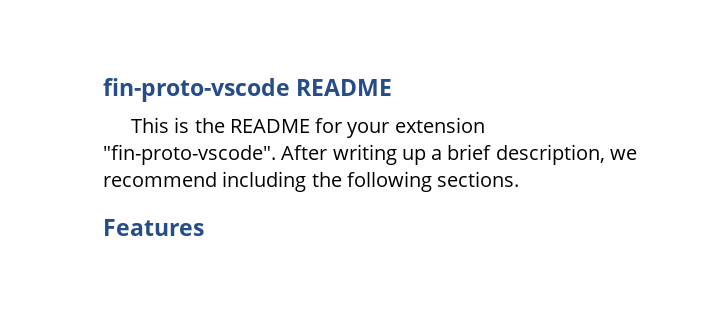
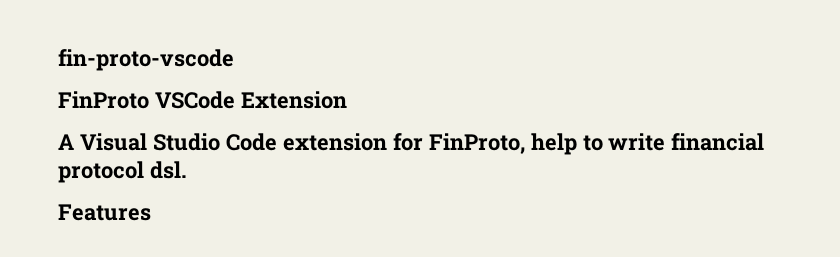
- fin-proto-vscode README
- This is the README for your extension "fin-proto-vscode". After writing up a brief description, we recommend including the following sections.
+ fin-proto-vscode
+ FinProto VSCode Extension
+ A Visual Studio Code extension for FinProto, help to write financial protocol dsl.

